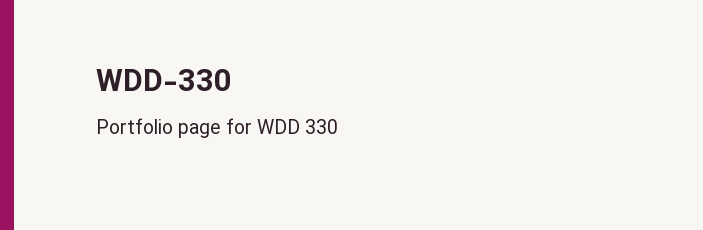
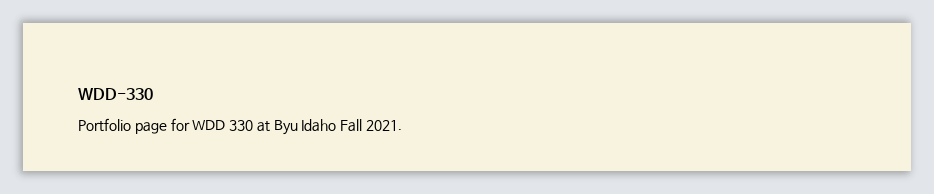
- Portfolio page for WDD 330
+ Portfolio page for WDD 330 at Byu Idaho Fall 2021.

